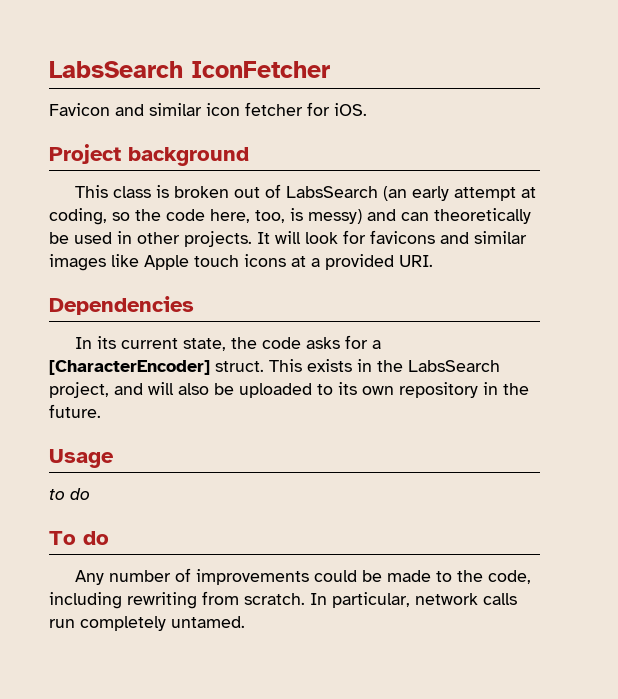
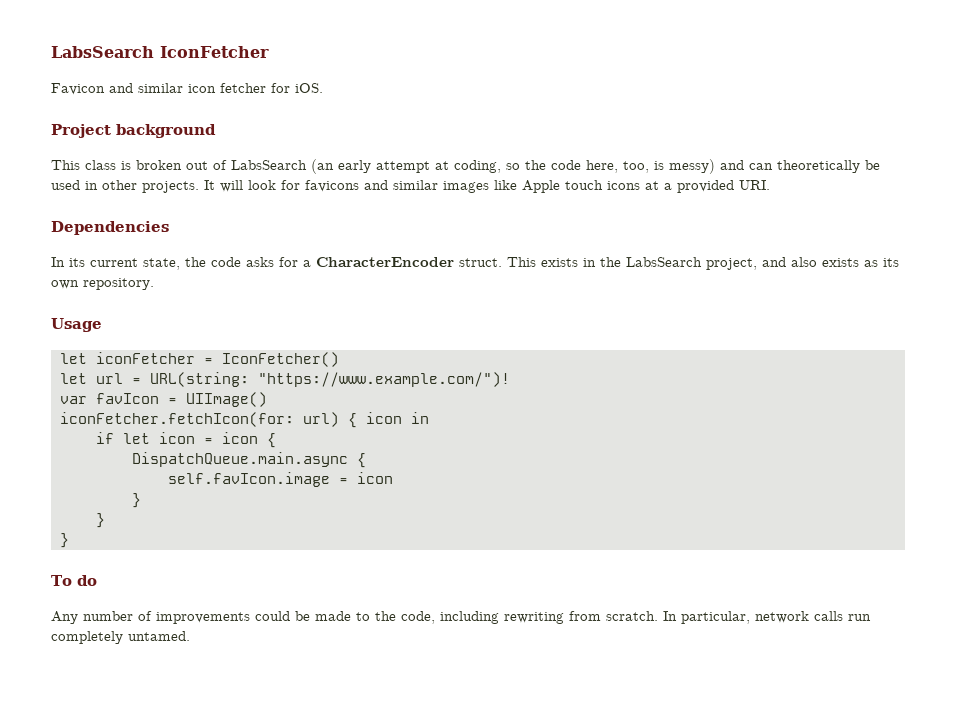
- In its current state, the code asks for a [CharacterEncoder] struct.
+ In its current state, the code asks for a CharacterEncoder struct.
- This exists in the LabsSearch project, and will also be uploaded to its own repository in the future.
+ This exists in the LabsSearch project, and also exists as its own repository.
  Usage
- to do
+ let iconFetcher = IconFetcher()
+ let url = URL(string: "https://www.example.com/")!
+ var favIcon = UIImage()
+ iconFetcher.fetchIcon(for: url) { icon in
+ if let icon = icon {
+ DispatchQueue.main.async {
+ self.favIcon.image = icon
+ }
+ }
+ }

